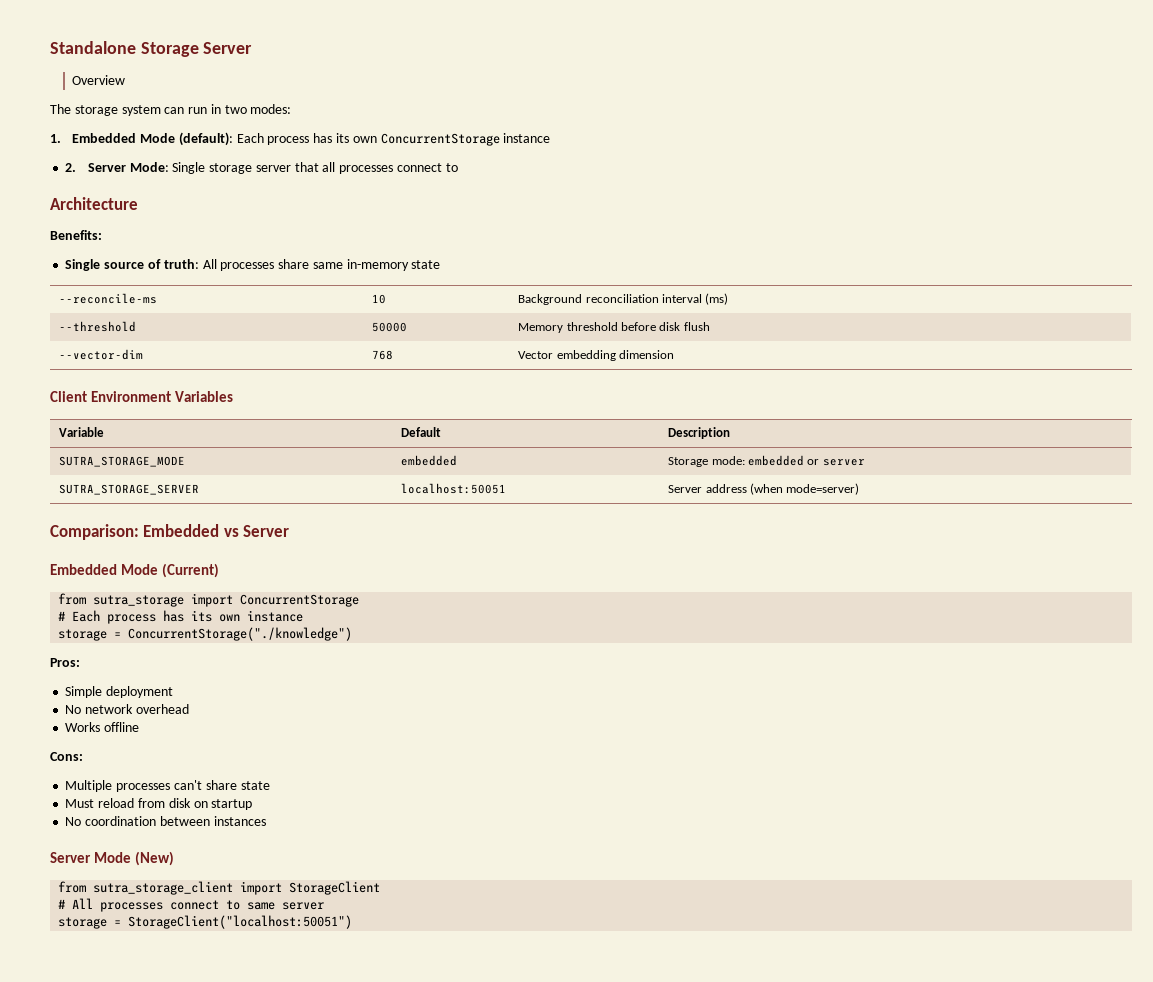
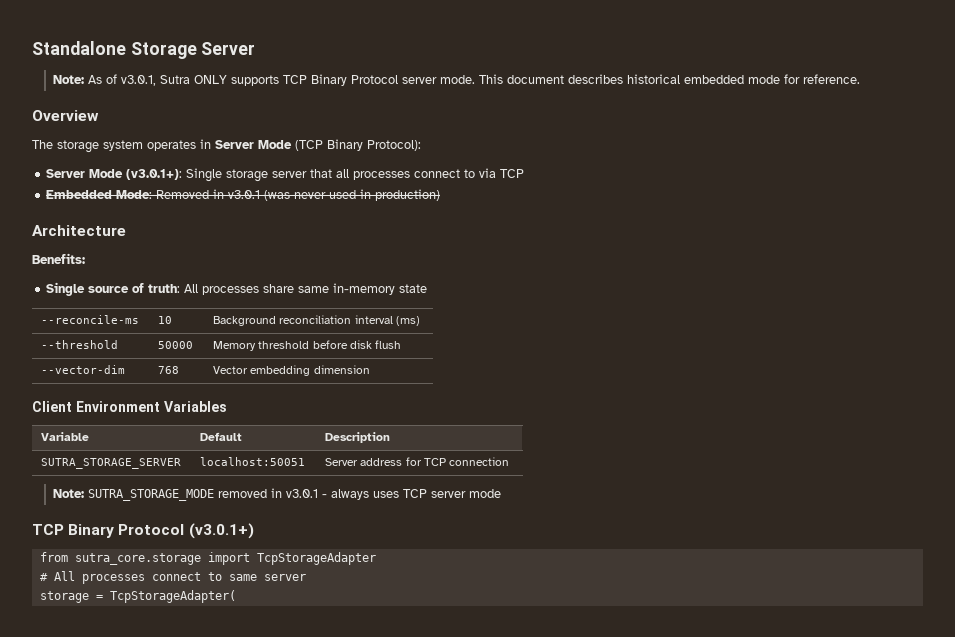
+ Note: As of v3.0.1, Sutra ONLY supports TCP Binary Protocol server mode. This document describes historical embedded mode for reference.
  Overview
- The storage system can run in two modes:
- 1. Embedded Mode (default): Each process has its own ConcurrentStorage instance
- 2. Server Mode: Single storage server that all processes connect to
+ The storage system operates in Server Mode (TCP Binary Protocol):
+ Server Mode (v3.0.1+): Single storage server that all processes connect to via TCP
+ Embedded Mode: Removed in v3.0.1 (was never used in production)
- SUTRA_STORAGE_MODE | embedded | Storage mode: embedded or server
- SUTRA_STORAGE_SERVER | localhost:50051 | Server address (when mode=server)
- Comparison: Embedded vs Server
- Embedded Mode (Current)
- from sutra_storage import ConcurrentStorage
- # Each process has its own instance
- storage = ConcurrentStorage("./knowledge")
- Pros:
- Simple deployment
- No network overhead
- Works offline
- Cons:
- Multiple processes can't share state
- Must reload from disk on startup
- No coordination between instances
- Server Mode (New)
- from sutra_storage_client import StorageClient
+ SUTRA_STORAGE_SERVER | localhost:50051 | Server address for TCP connection
+ Note: SUTRA_STORAGE_MODE removed in v3.0.1 - always uses TCP server mode
+ TCP Binary Protocol (v3.0.1+)
+ from sutra_core.storage import TcpStorageAdapter
- storage = StorageClient("localhost:50051")
+ storage = TcpStorageAdapter(

